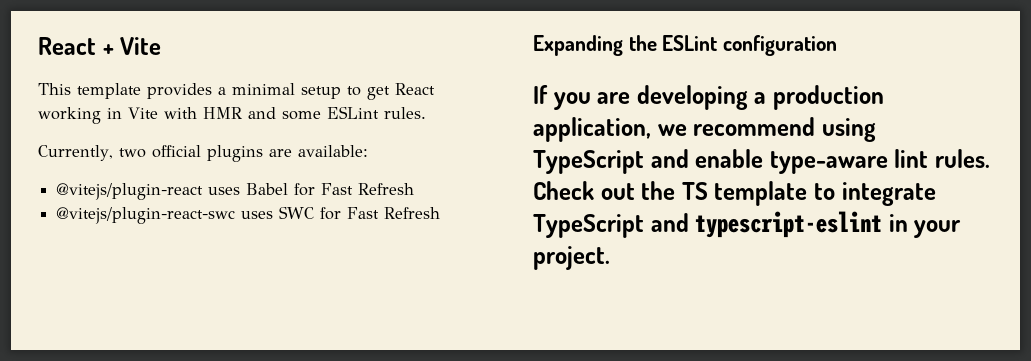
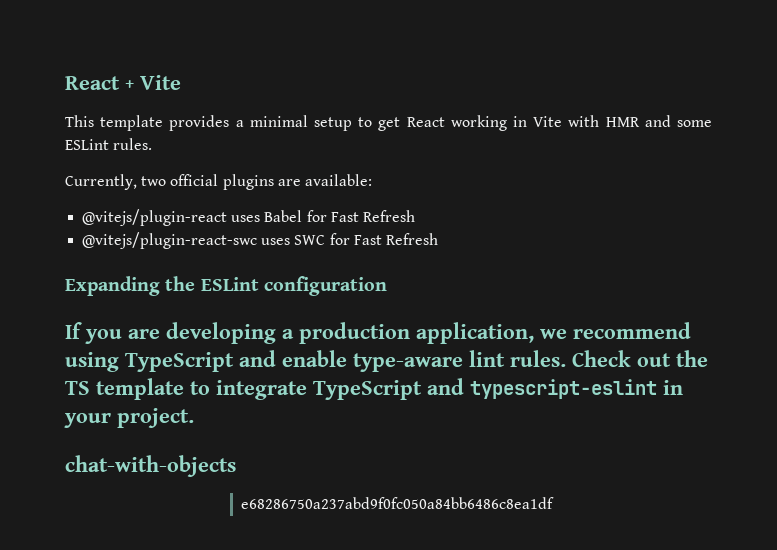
+ chat-with-objects
+ e68286750a237abd9f0fc050a84bb6486c8ea1df

